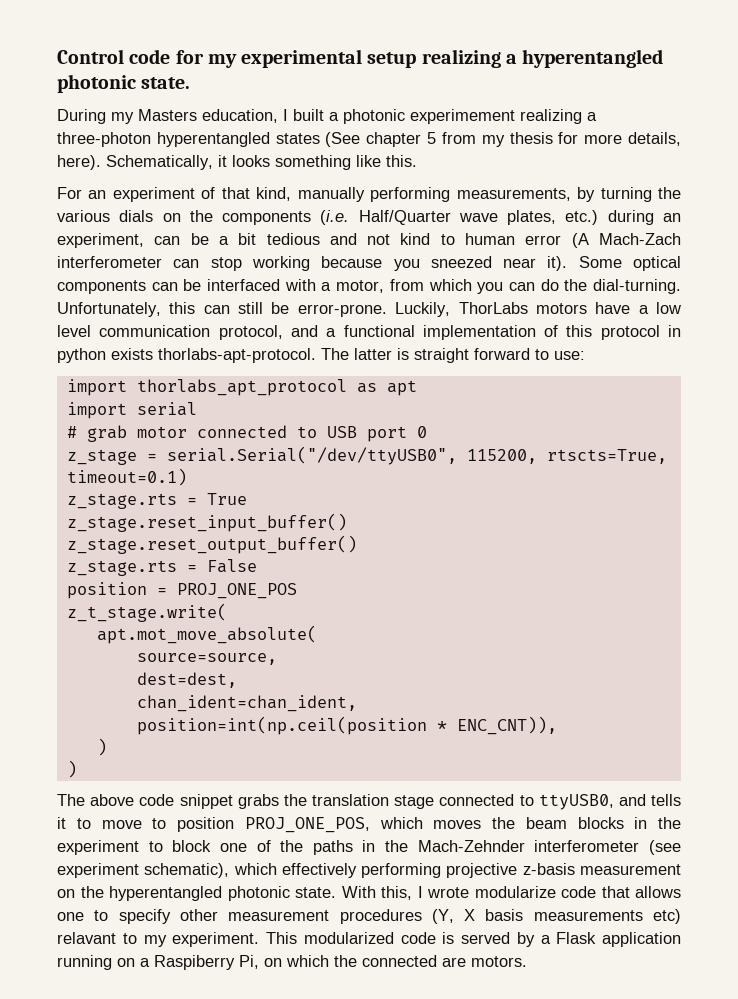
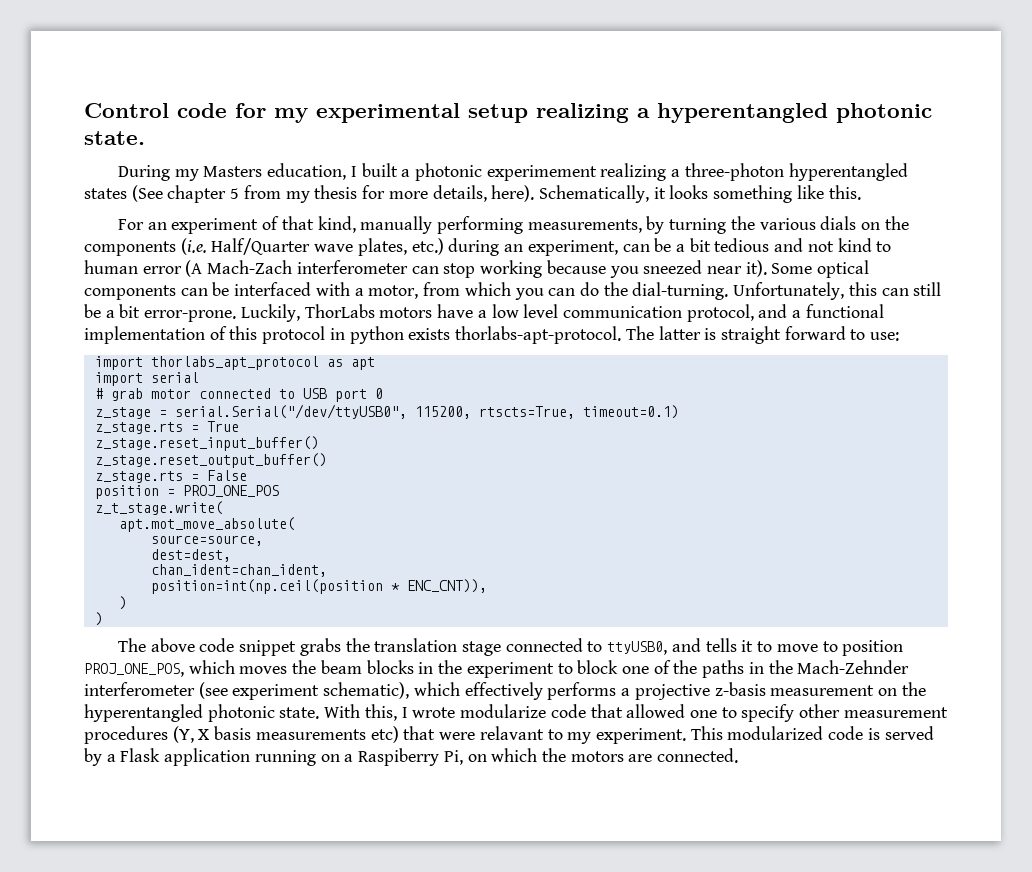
- Unfortunately, this can still be error-prone.
+ Unfortunately, this can still be a bit error-prone.
- The above code snippet grabs the translation stage connected to ttyUSB0, and tells it to move to position PROJ_ONE_POS, which moves the beam blocks in the experiment to block one of the paths in the Mach-Zehnder interferometer (see experiment schematic), which effectively performing projective z-basis measurement on the hyperentangled photonic state.
+ The above code snippet grabs the translation stage connected to ttyUSB0, and tells it to move to position PROJ_ONE_POS, which moves the beam blocks in the experiment to block one of the paths in the Mach-Zehnder interferometer (see experiment schematic), which effectively performs a projective z-basis measurement on the hyperentangled photonic state.
- With this, I wrote modularize code that allows one to specify other measurement procedures (Y, X basis measurements etc) relavant to my experiment.
+ With this, I wrote modularize code that allowed one to specify other measurement procedures (Y, X basis measurements etc) that were relavant to my experiment.
- This modularized code is served by a Flask application running on a Raspiberry Pi, on which the connected are motors.
+ This modularized code is served by a Flask application running on a Raspiberry Pi, on which the motors are connected.

